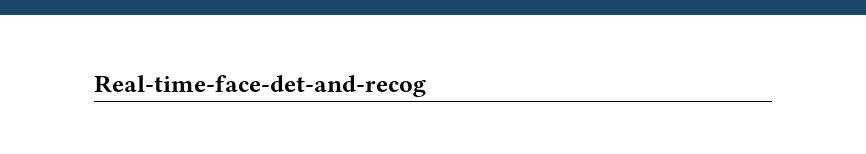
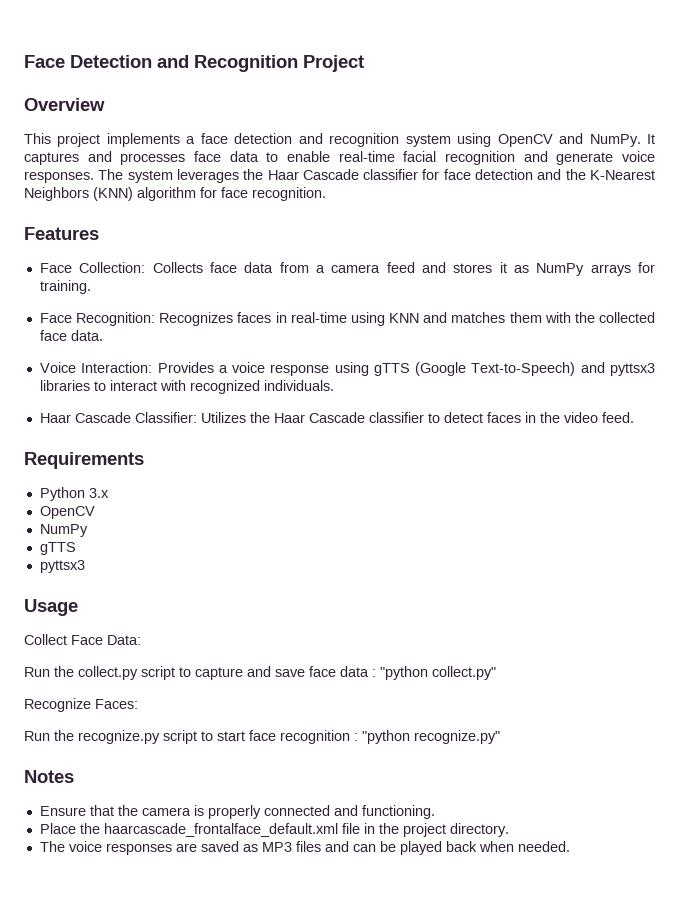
- Real-time-face-det-and-recog
+ Face Detection and Recognition Project
+ Overview
+ This project implements a face detection and recognition system using OpenCV and NumPy. It captures and processes face data to enable real-time facial recognition and generate voice responses. The system leverages the Haar Cascade classifier for face detection and the K-Nearest Neighbors (KNN) algorithm for face recognition.
+ Features
+ Face Collection: Collects face data from a camera feed and stores it as NumPy arrays for training.
+ Face Recognition: Recognizes faces in real-time using KNN and matches them with the collected face data.
+ Voice Interaction: Provides a voice response using gTTS (Google Text-to-Speech) and pyttsx3 libraries to interact with recognized individuals.
+ Haar Cascade Classifier: Utilizes the Haar Cascade classifier to detect faces in the video feed.
+ Requirements
+ Python 3.x
+ OpenCV
+ NumPy
+ gTTS
+ pyttsx3
+ Usage
+ Collect Face Data:
+ Run the collect.py script to capture and save face data : "python collect.py"
+ Recognize Faces:
+ Run the recognize.py script to start face recognition : "python recognize.py"
+ Notes
+ Ensure that the camera is properly connected and functioning.
+ Place the haarcascade_frontalface_default.xml file in the project directory.
+ The voice responses are saved as MP3 files and can be played back when needed.

